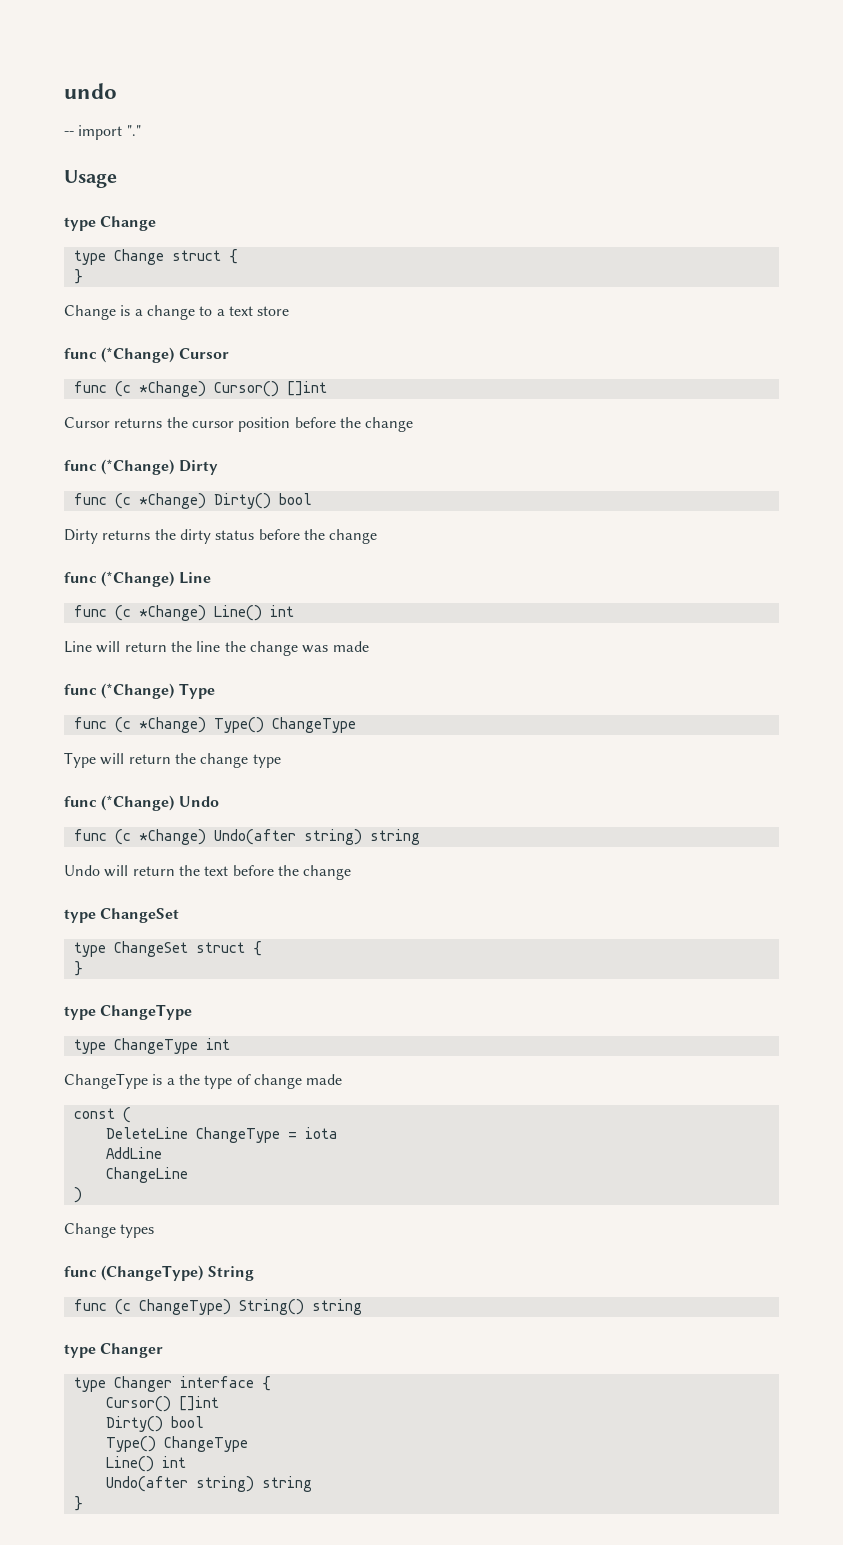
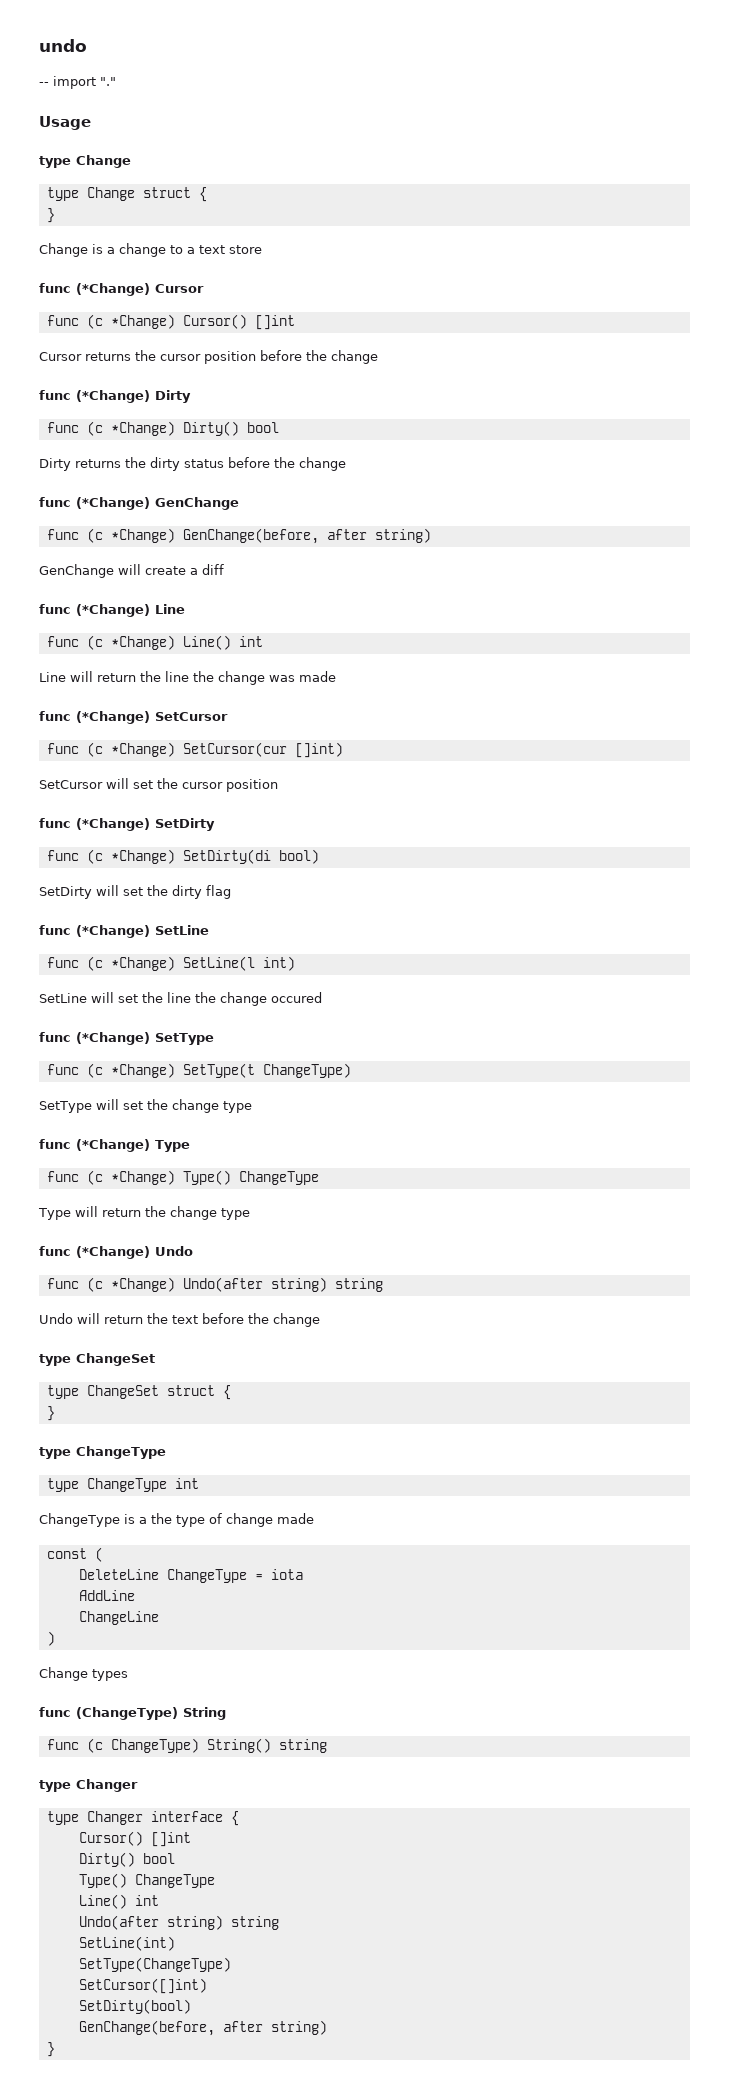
+ func (*Change) GenChange
+ func (c *Change) GenChange(before, after string)
+ GenChange will create a diff
+ func (*Change) SetCursor
+ func (c *Change) SetCursor(cur []int)
+ SetCursor will set the cursor position
+ func (*Change) SetDirty
+ func (c *Change) SetDirty(di bool)
+ SetDirty will set the dirty flag
+ func (*Change) SetLine
+ func (c *Change) SetLine(l int)
+ SetLine will set the line the change occured
+ func (*Change) SetType
+ func (c *Change) SetType(t ChangeType)
+ SetType will set the change type
+ SetLine(int)
+ SetType(ChangeType)
+ SetCursor([]int)
+ SetDirty(bool)
+ GenChange(before, after string)

